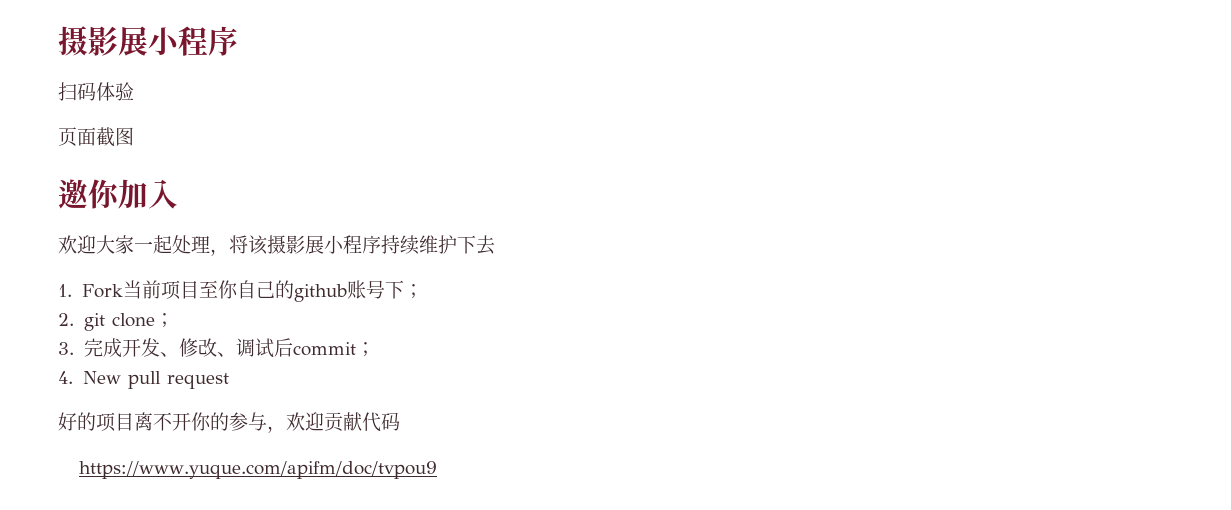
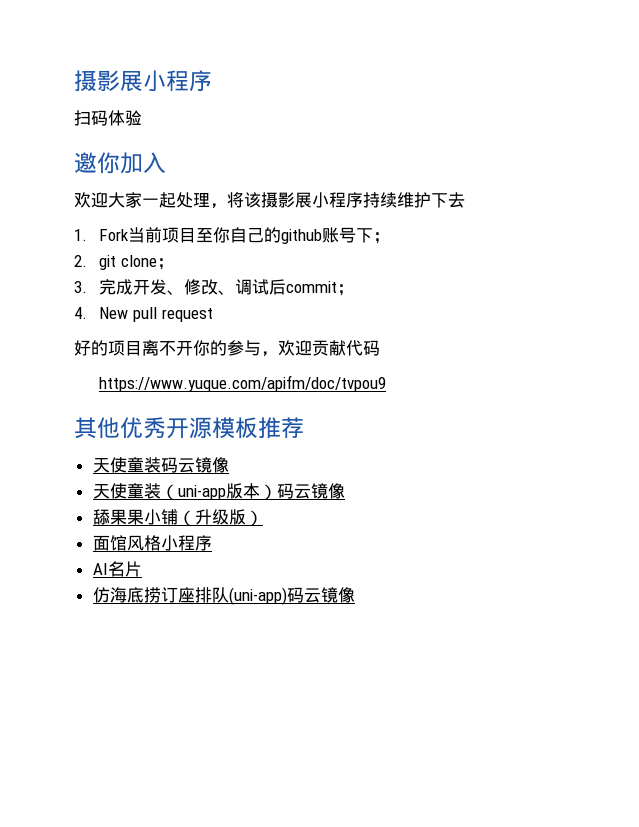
- 页面截图
+ 其他优秀开源模板推荐
+ 天使童装码云镜像
+ 天使童装（uni-app版本）码云镜像
+ 舔果果小铺（升级版）
+ 面馆风格小程序
+ AI名片
+ 仿海底捞订座排队(uni-app)码云镜像

